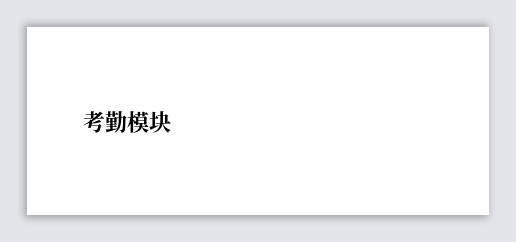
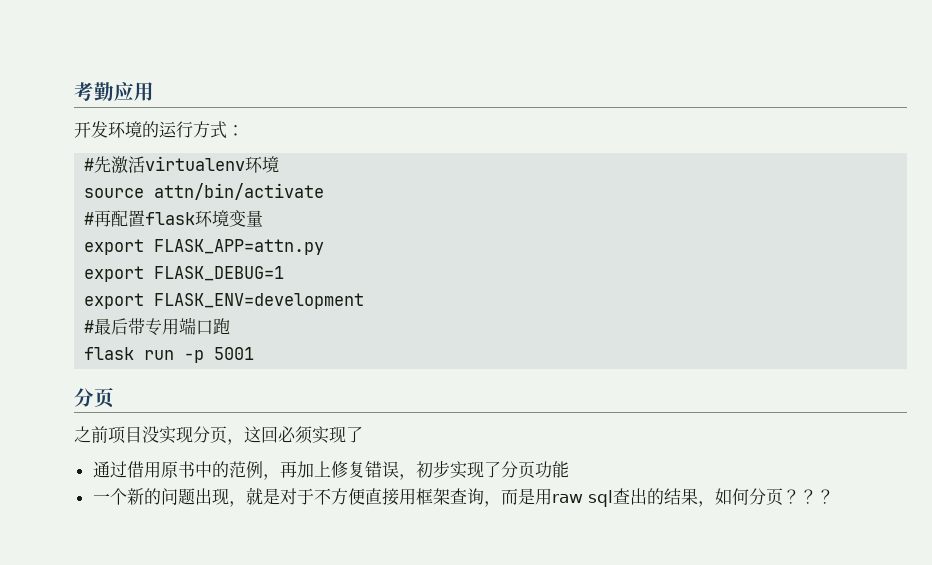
- 考勤模块
+ 考勤应用
+ 开发环境的运行方式：
+ #先激活virtualenv环境
+ source attn/bin/activate
+ #再配置flask环境变量
+ export FLASK_APP=attn.py
+ export FLASK_DEBUG=1
+ export FLASK_ENV=development
+ #最后带专用端口跑
+ flask run -p 5001
+ 分页
+ 之前项目没实现分页，这回必须实现了
+ 通过借用原书中的范例，再加上修复错误，初步实现了分页功能
+ 一个新的问题出现，就是对于不方便直接用框架查询，而是用raw sql查出的结果，如何分页？？？

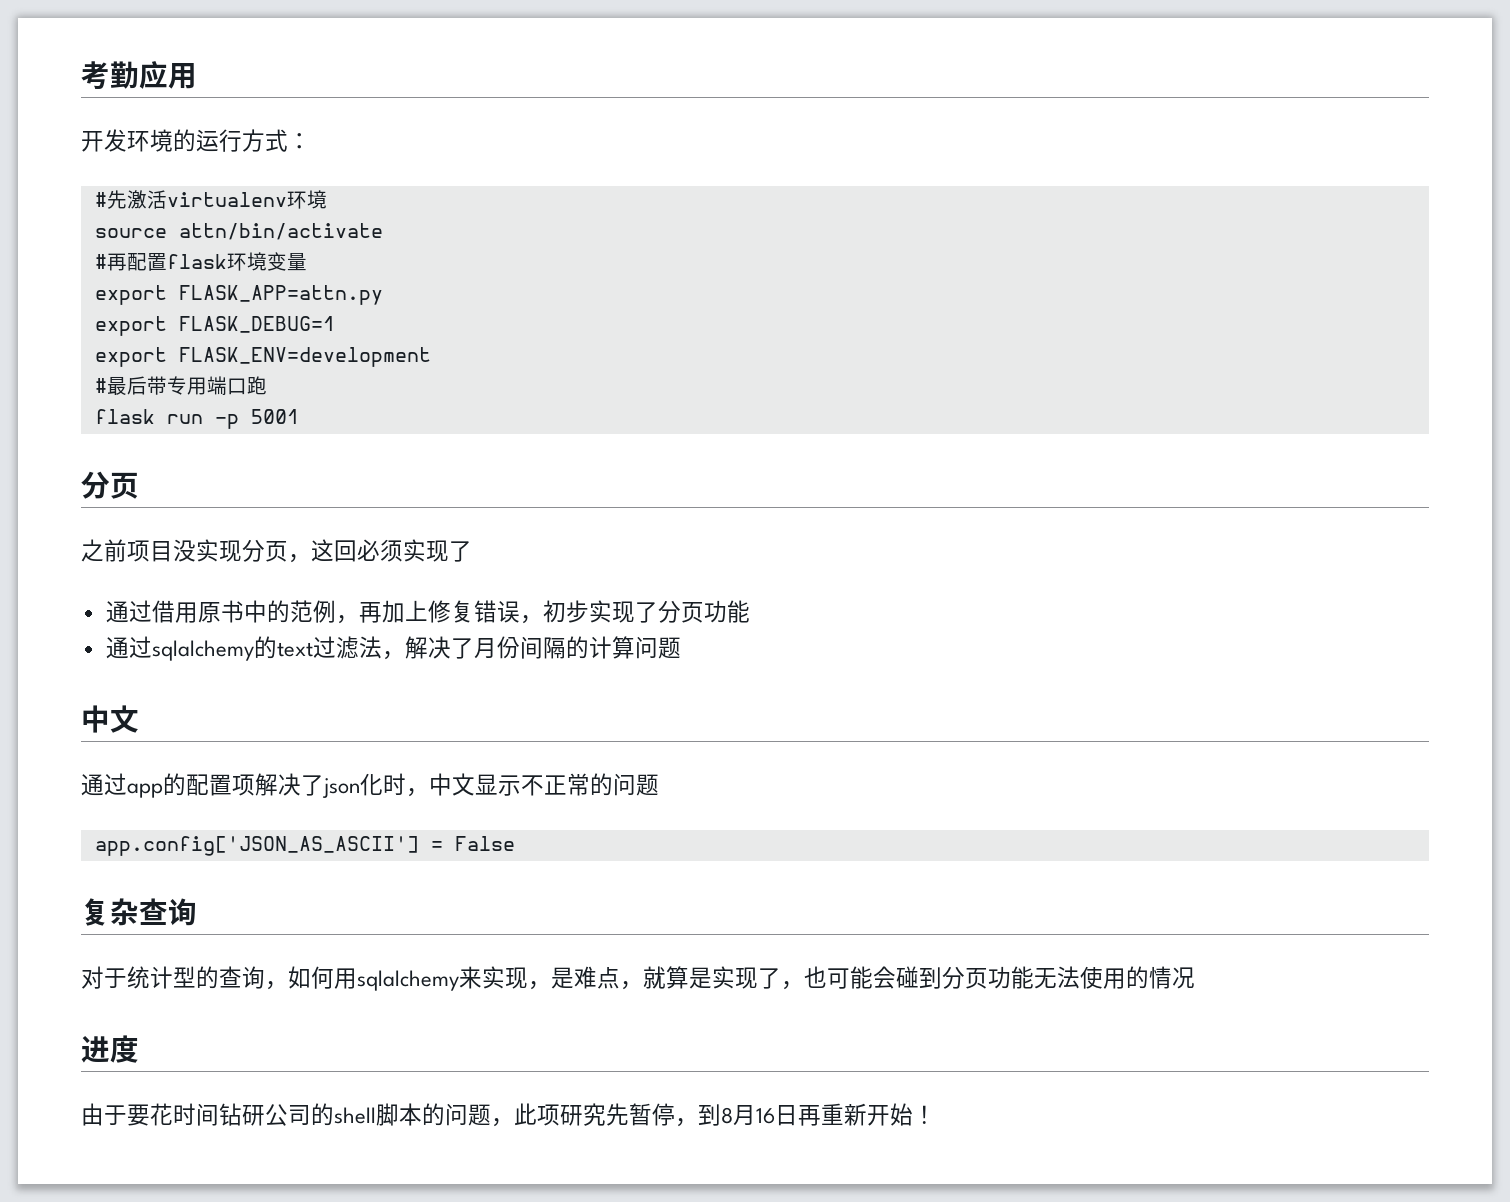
- 一个新的问题出现，就是对于不方便直接用框架查询，而是用raw sql查出的结果，如何分页？？？
+ 通过sqlalchemy的text过滤法，解决了月份间隔的计算问题
+ 中文
+ 通过app的配置项解决了json化时，中文显示不正常的问题
+ app.config['JSON_AS_ASCII'] = False
+ 复杂查询
+ 对于统计型的查询，如何用sqlalchemy来实现，是难点，就算是实现了，也可能会碰到分页功能无法使用的情况
+ 进度
+ 由于要花时间钻研公司的shell脚本的问题，此项研究先暂停，到8月16日再重新开始！

